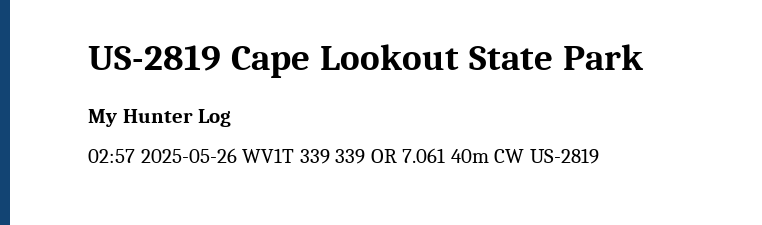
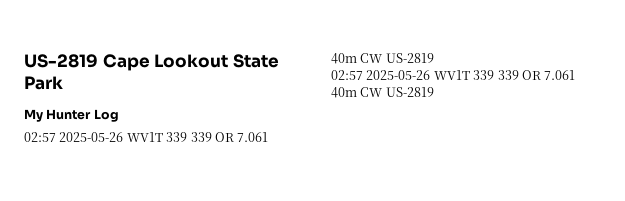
  My Hunter Log
+ 02:57 2025-05-26 WV1T 339 339 OR 7.061 40m CW US-2819

